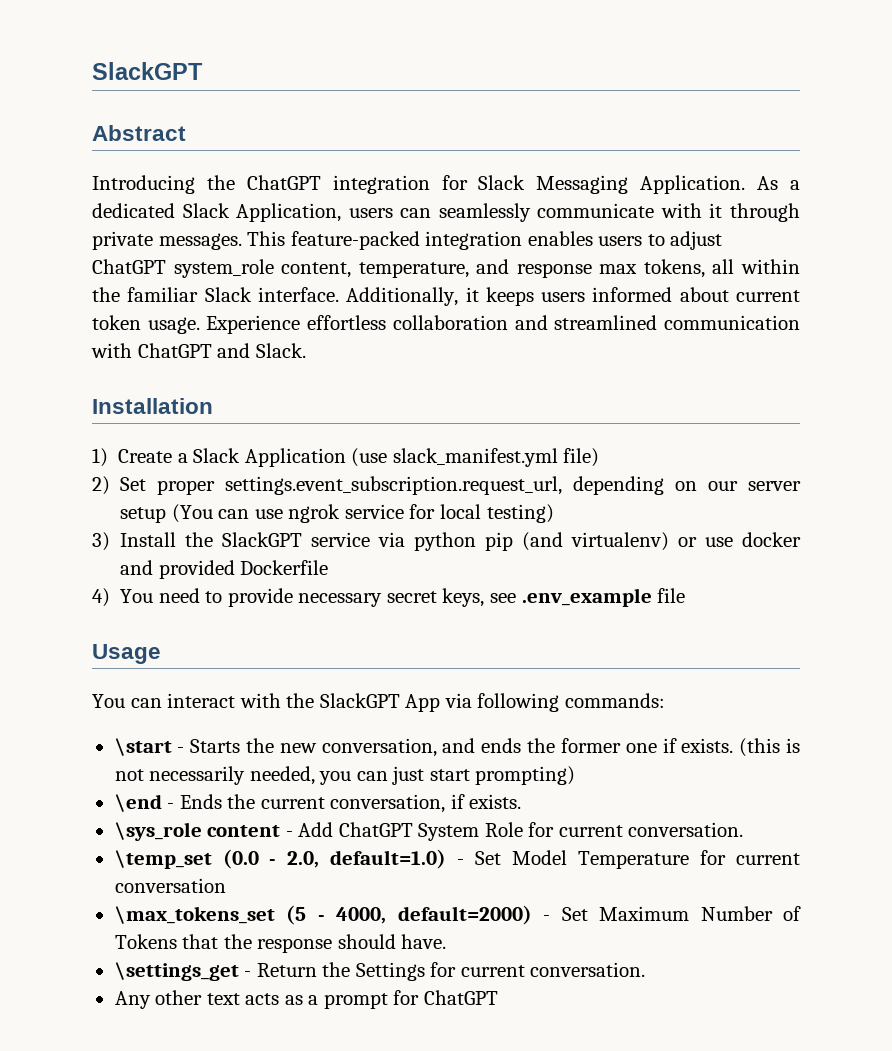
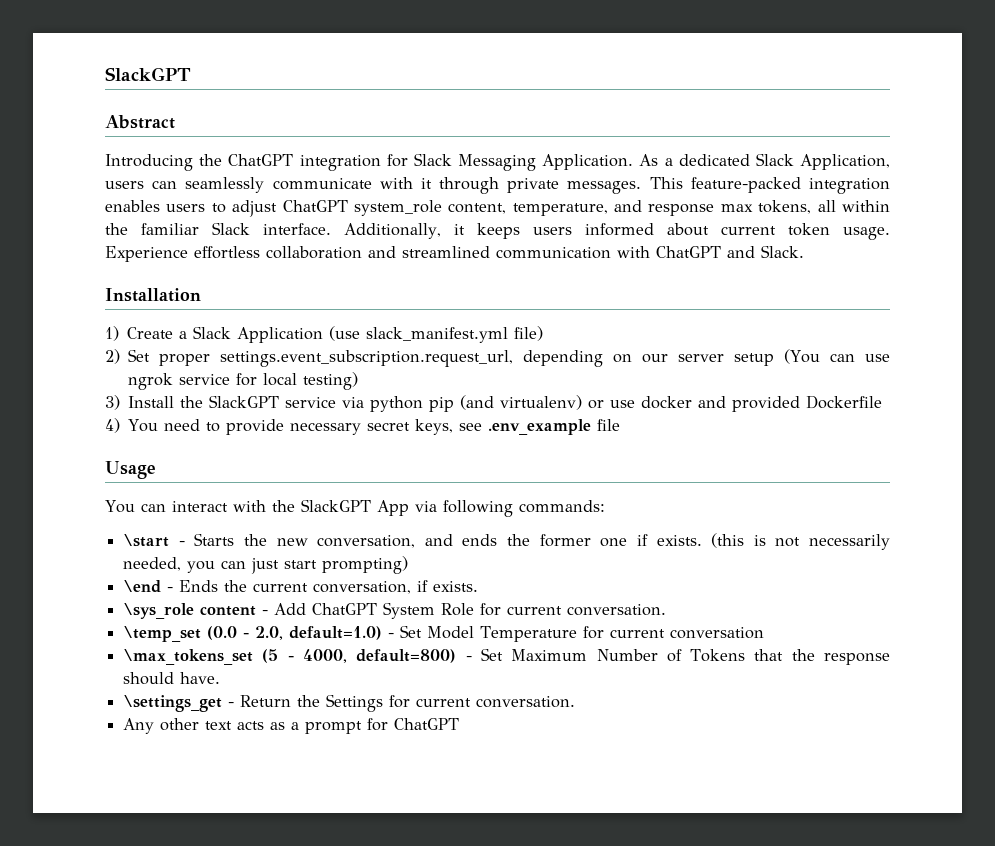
- \max_tokens_set (5 - 4000, default=2000) - Set Maximum Number of Tokens that the response should have.
+ \max_tokens_set (5 - 4000, default=800) - Set Maximum Number of Tokens that the response should have.

